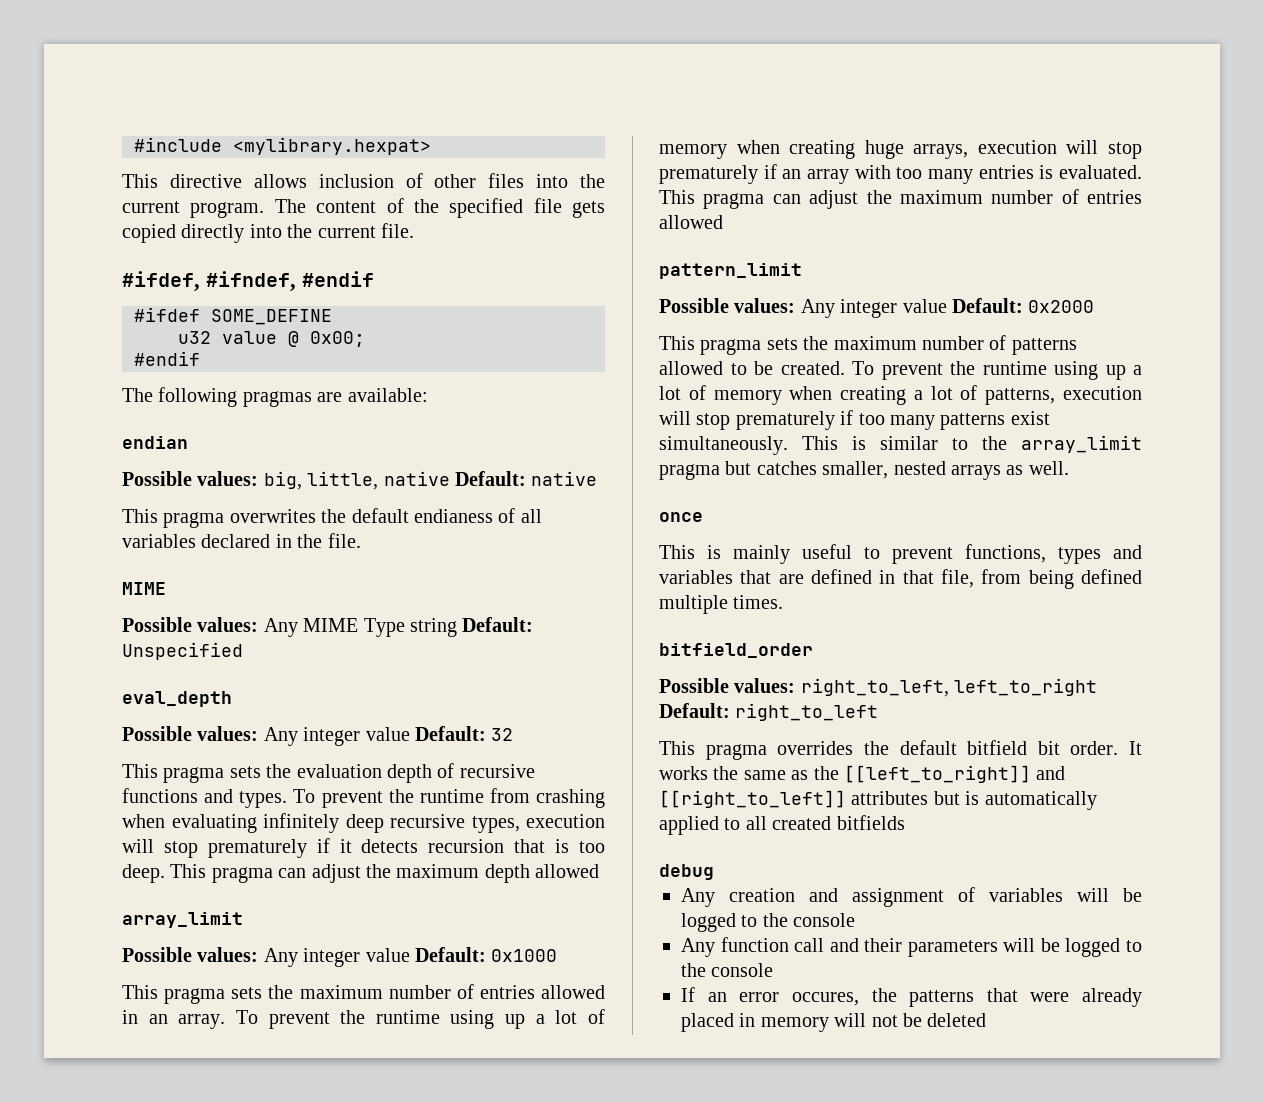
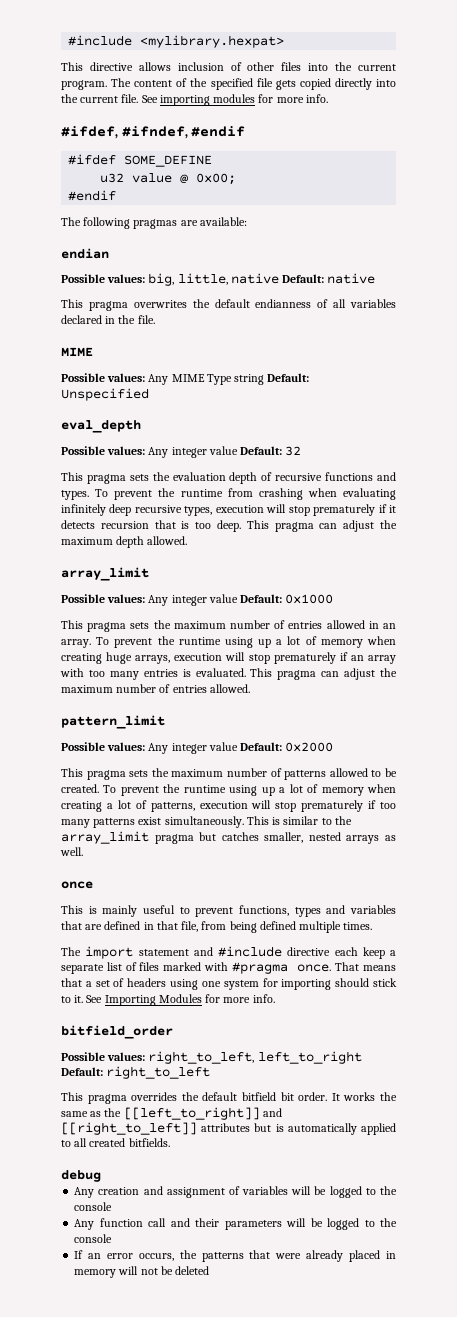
+ See importing modules for more info.
- This pragma overwrites the default endianess of all variables declared in the file.
+ This pragma overwrites the default endianness of all variables declared in the file.
- This pragma can adjust the maximum depth allowed
+ This pragma can adjust the maximum depth allowed.
- This pragma can adjust the maximum number of entries allowed
+ This pragma can adjust the maximum number of entries allowed.
+ The import statement and #include directive each keep a separate list of files marked with #pragma once. That means that a set of headers using one system for importing should stick to it. See Importing Modules for more info.
- It works the same as the [[left_to_right]] and [[right_to_left]] attributes but is automatically applied to all created bitfields
+ It works the same as the [[left_to_right]] and [[right_to_left]] attributes but is automatically applied to all created bitfields.
- If an error occures, the patterns that were already placed in memory will not be deleted
+ If an error occurs, the patterns that were already placed in memory will not be deleted

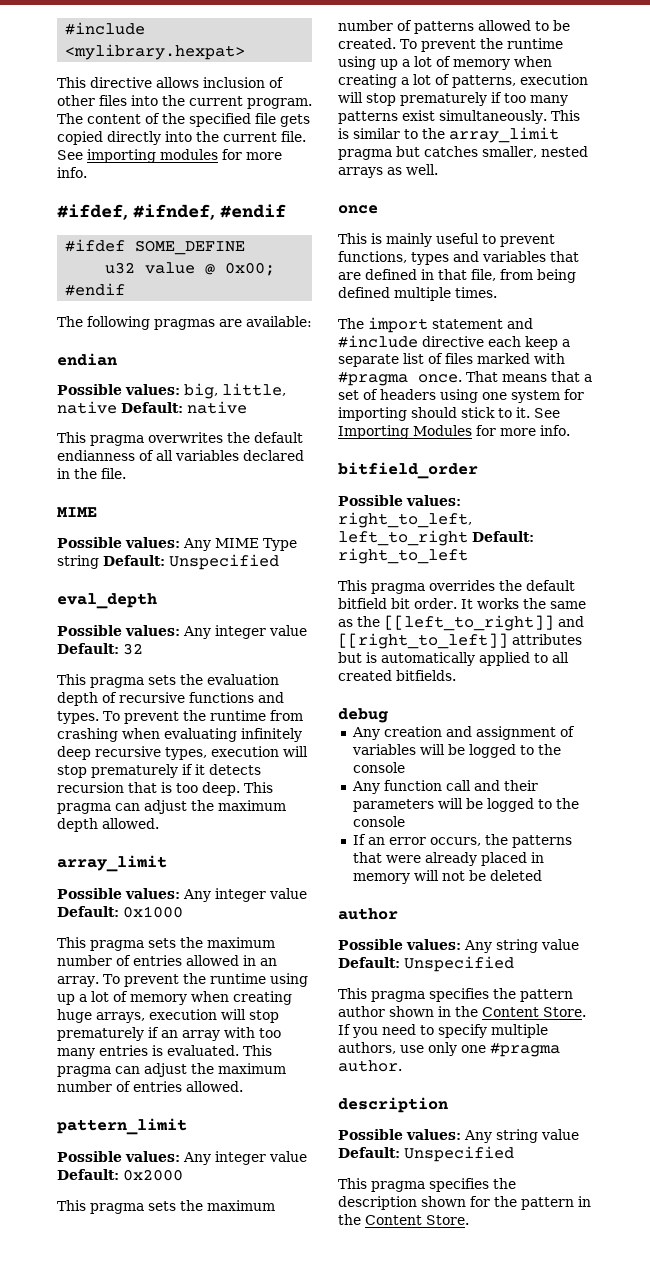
  If an error occurs, the patterns that were already placed in memory will not be deleted
+ author
+ Possible values: Any string value Default: Unspecified
+ This pragma specifies the pattern author shown in the Content Store. If you need to specify multiple authors, use only one #pragma author.
+ description
+ Possible values: Any string value Default: Unspecified
+ This pragma specifies the description shown for the pattern in the Content Store.

